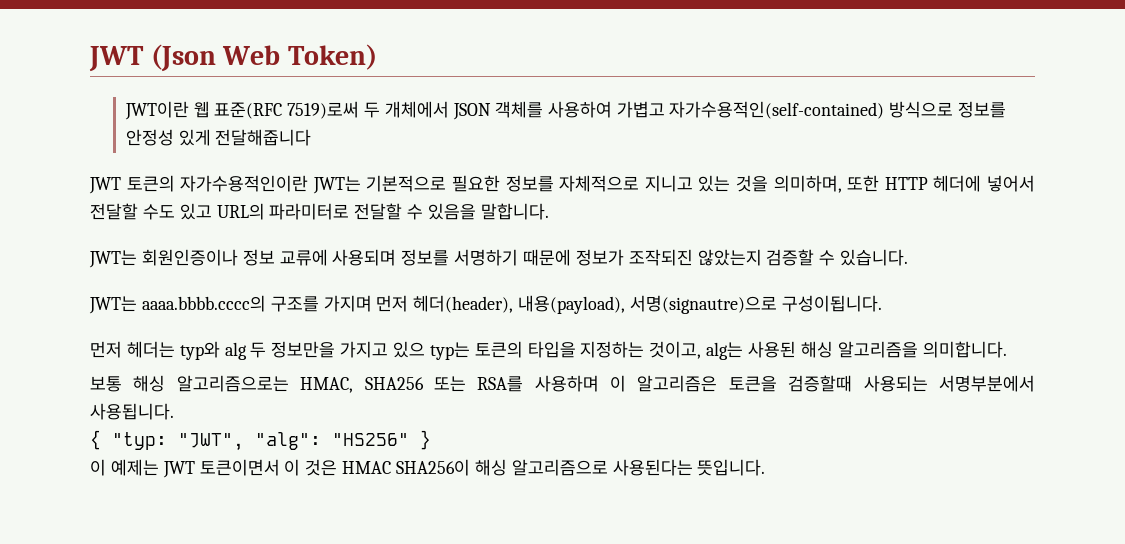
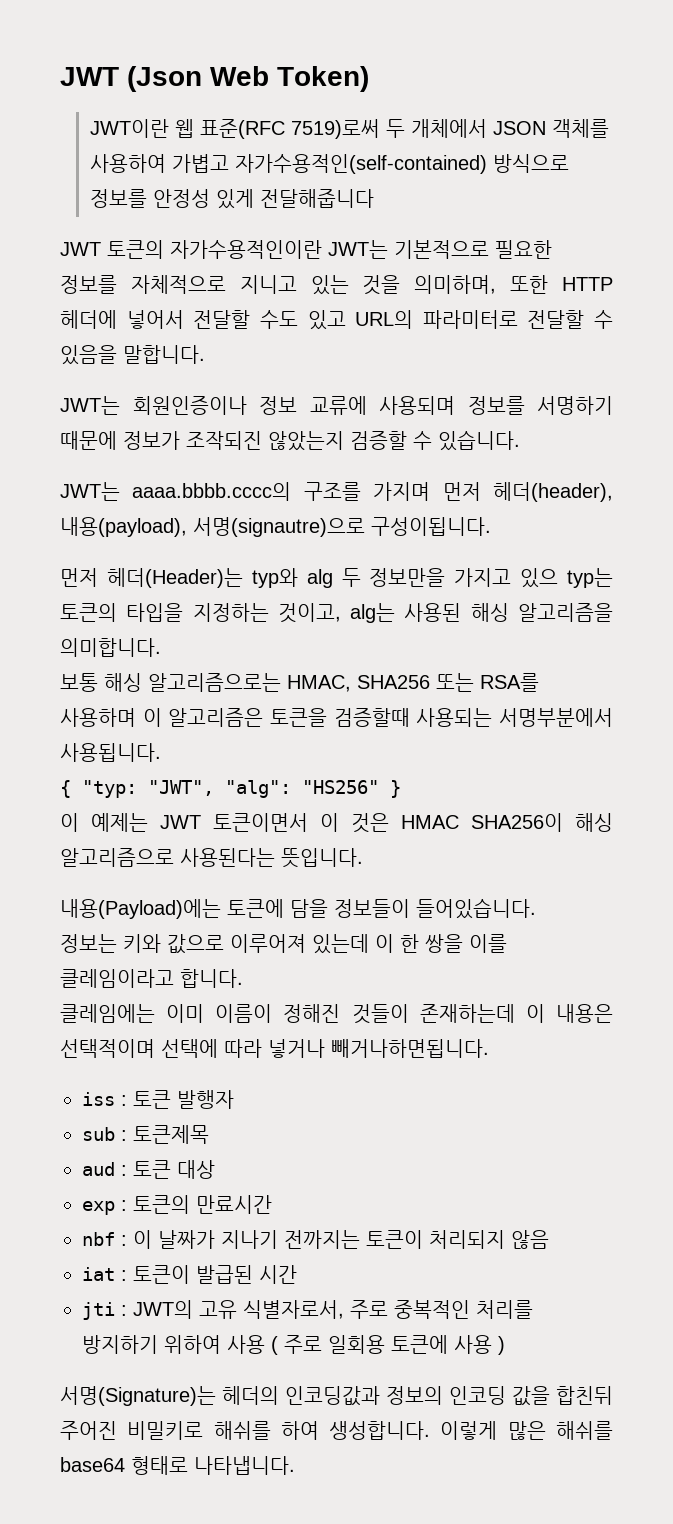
- 먼저 헤더는 typ와 alg 두 정보만을 가지고 있으 typ는 토큰의 타입을 지정하는 것이고, alg는 사용된 해싱 알고리즘을 의미합니다.
+ 먼저 헤더(Header)는 typ와 alg 두 정보만을 가지고 있으 typ는 토큰의 타입을 지정하는 것이고, alg는 사용된 해싱 알고리즘을 의미합니다.
+ 내용(Payload)에는 토큰에 담을 정보들이 들어있습니다.
+ 정보는 키와 값으로 이루어져 있는데 이 한 쌍을 이를 클레임이라고 합니다.
+ 클레임에는 이미 이름이 정해진 것들이 존재하는데 이 내용은 선택적이며 선택에 따라 넣거나 빼거나하면됩니다.
+ iss : 토큰 발행자
+ sub : 토큰제목
+ aud : 토큰 대상
+ exp : 토큰의 만료시간
+ nbf : 이 날짜가 지나기 전까지는 토큰이 처리되지 않음
+ iat : 토큰이 발급된 시간
+ jti : JWT의 고유 식별자로서, 주로 중복적인 처리를 방지하기 위하여 사용 ( 주로 일회용 토큰에 사용 )
+ 서명(Signature)는 헤더의 인코딩값과 정보의 인코딩 값을 합친뒤 주어진 비밀키로 해쉬를 하여 생성합니다. 이렇게 많은 해쉬를 base64 형태로 나타냅니다.

